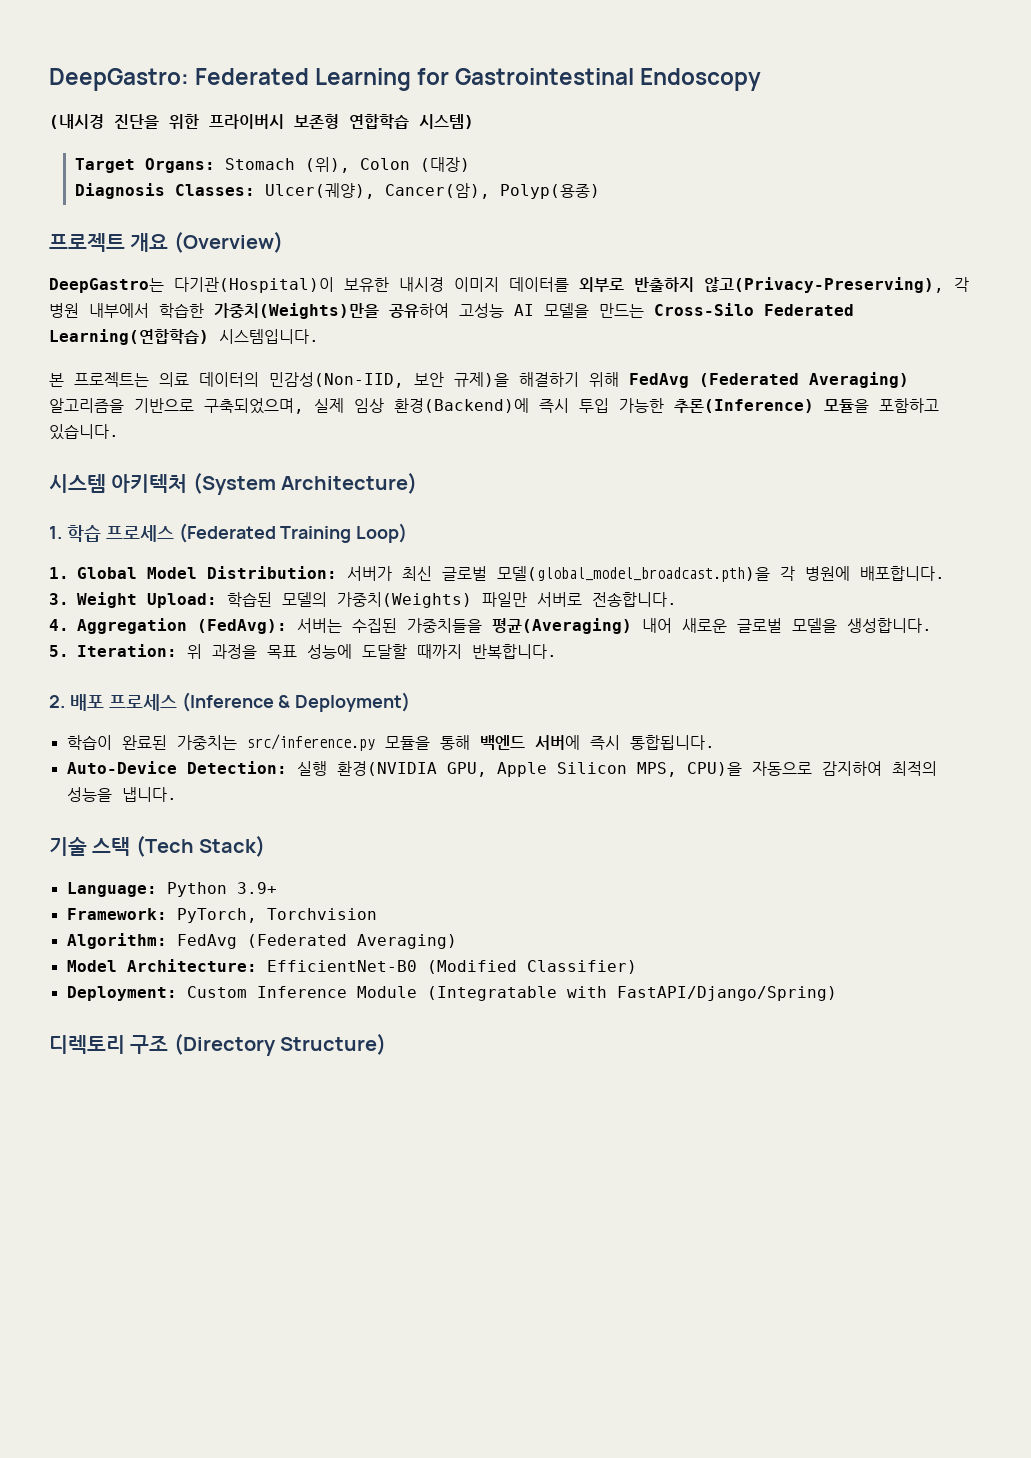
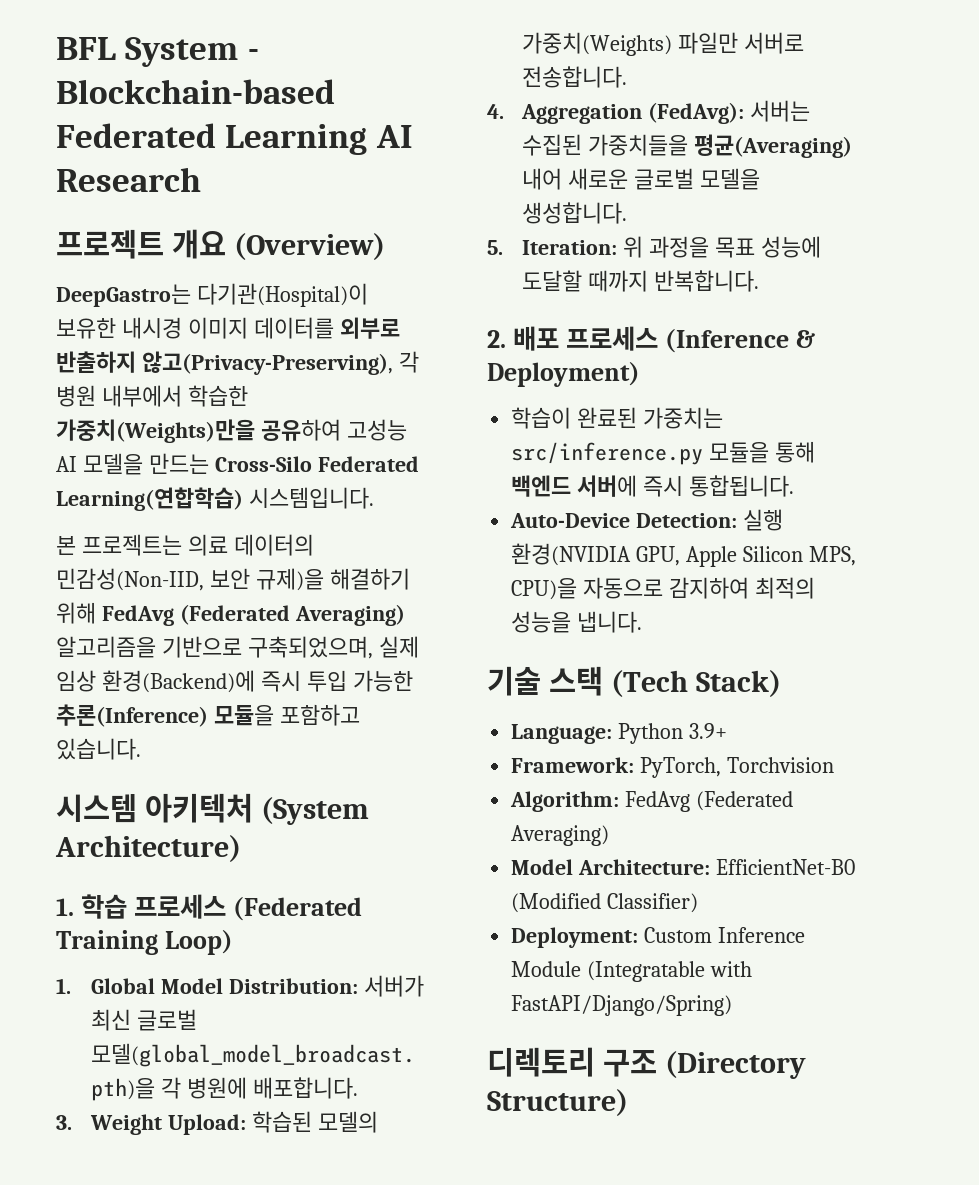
- DeepGastro: Federated Learning for Gastrointestinal Endoscopy
- (내시경 진단을 위한 프라이버시 보존형 연합학습 시스템)
- Target Organs: Stomach (위), Colon (대장)
- Diagnosis Classes: Ulcer(궤양), Cancer(암), Polyp(용종)
+ BFL System - Blockchain-based Federated Learning AI Research

